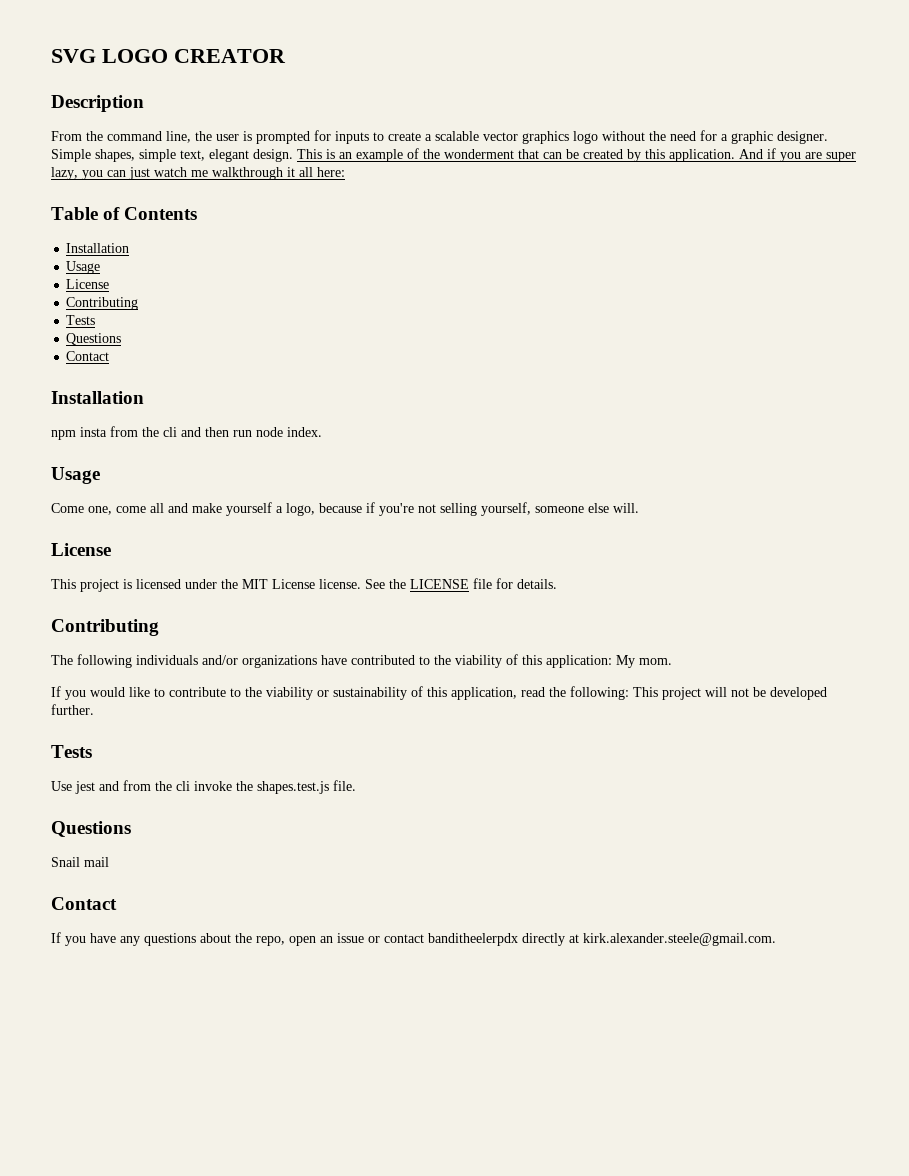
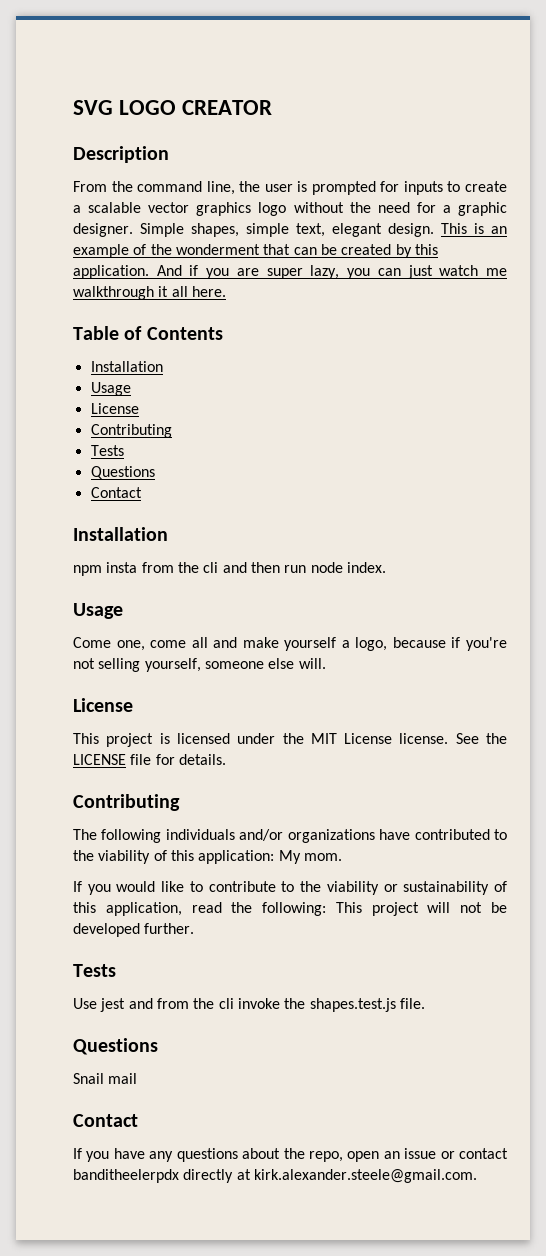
- And if you are super lazy, you can just watch me walkthrough it all here:
+ And if you are super lazy, you can just watch me walkthrough it all here.

